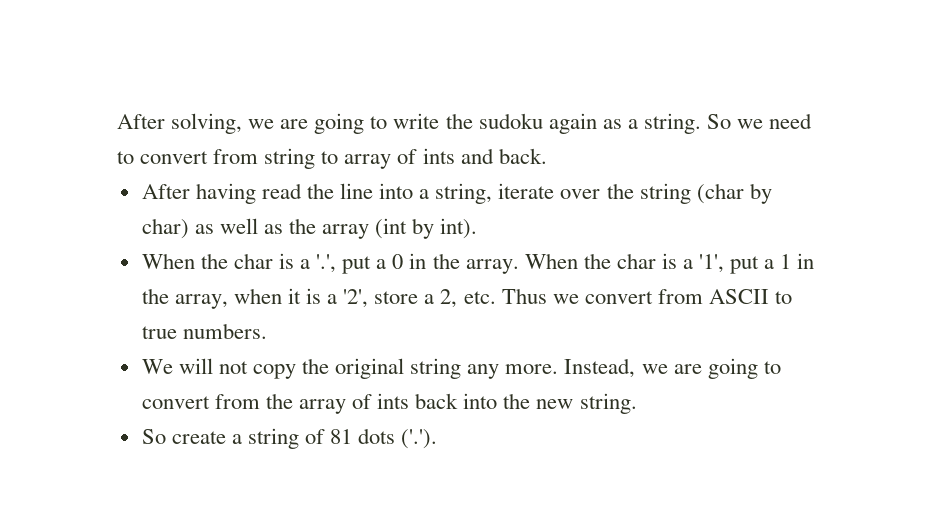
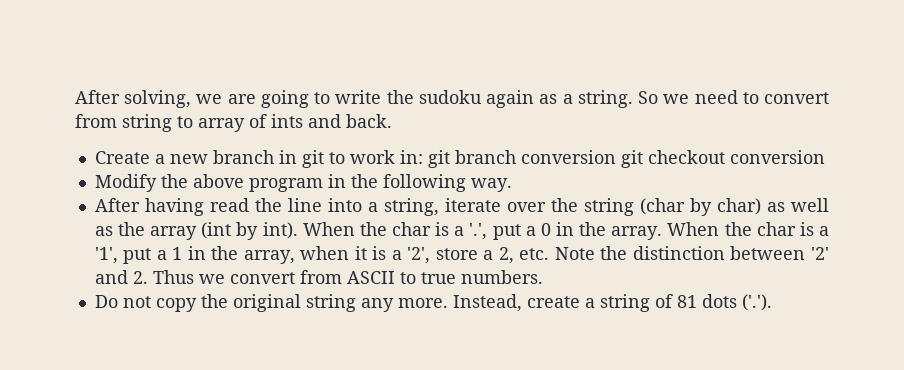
+ Create a new branch in git to work in: git branch conversion git checkout conversion
+ Modify the above program in the following way.
- After having read the line into a string, iterate over the string (char by char) as well as the array (int by int).
- When the char is a '.', put a 0 in the array.
+ After having read the line into a string, iterate over the string (char by char) as well as the array (int by int). When the char is a '.', put a 0 in the array.
- When the char is a '1', put a 1 in the array, when it is a '2', store a 2, etc. Thus we convert from ASCII to true numbers.
+ When the char is a '1', put a 1 in the array, when it is a '2', store a 2, etc. Note the distinction between '2' and 2. Thus we convert from ASCII to true numbers.
- We will not copy the original string any more.
+ Do not copy the original string any more.
- Instead, we are going to convert from the array of ints back into the new string.
- So create a string of 81 dots ('.').
+ Instead, create a string of 81 dots ('.').

